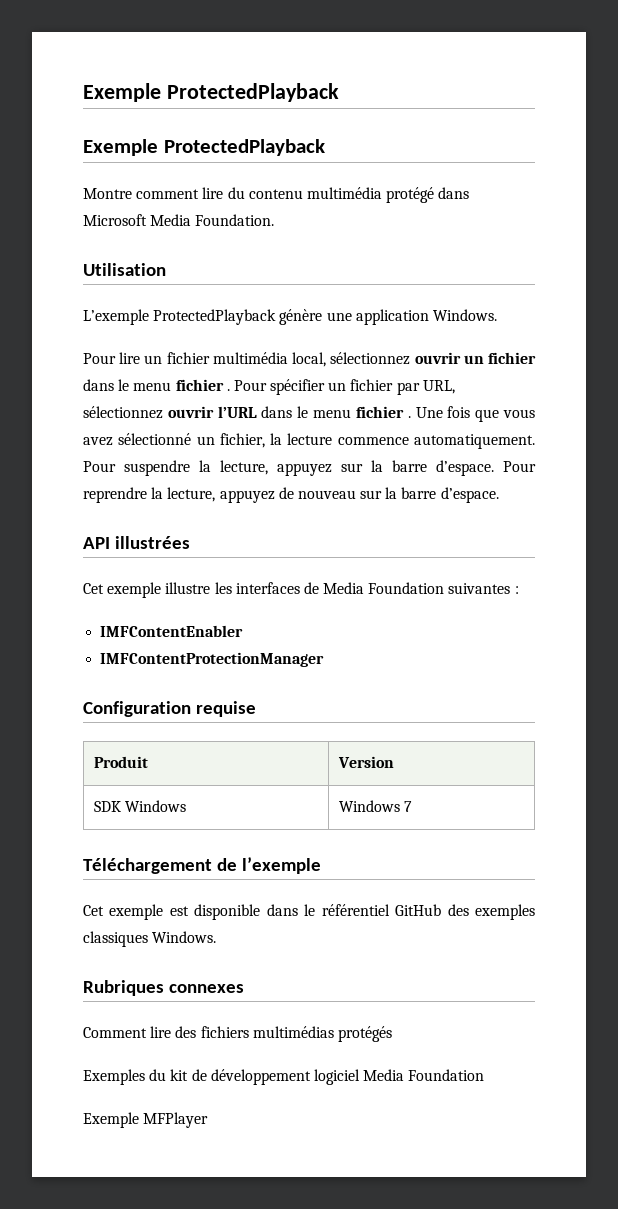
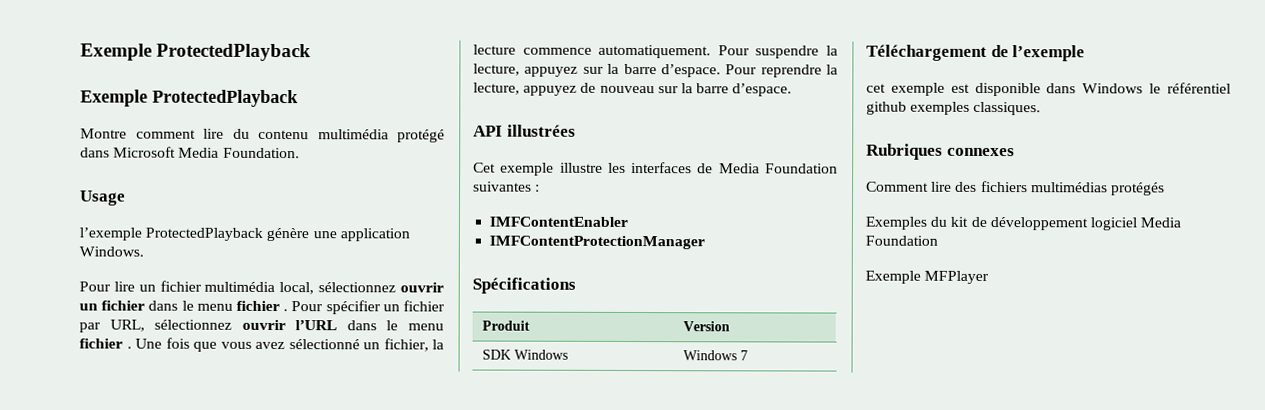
- Utilisation
- L’exemple ProtectedPlayback génère une application Windows.
+ Usage
+ l’exemple ProtectedPlayback génère une application Windows.
- Configuration requise
+ Spécifications
- Cet exemple est disponible dans le référentiel GitHub des exemples classiques Windows.
+ cet exemple est disponible dans Windows le référentiel github exemples classiques.

